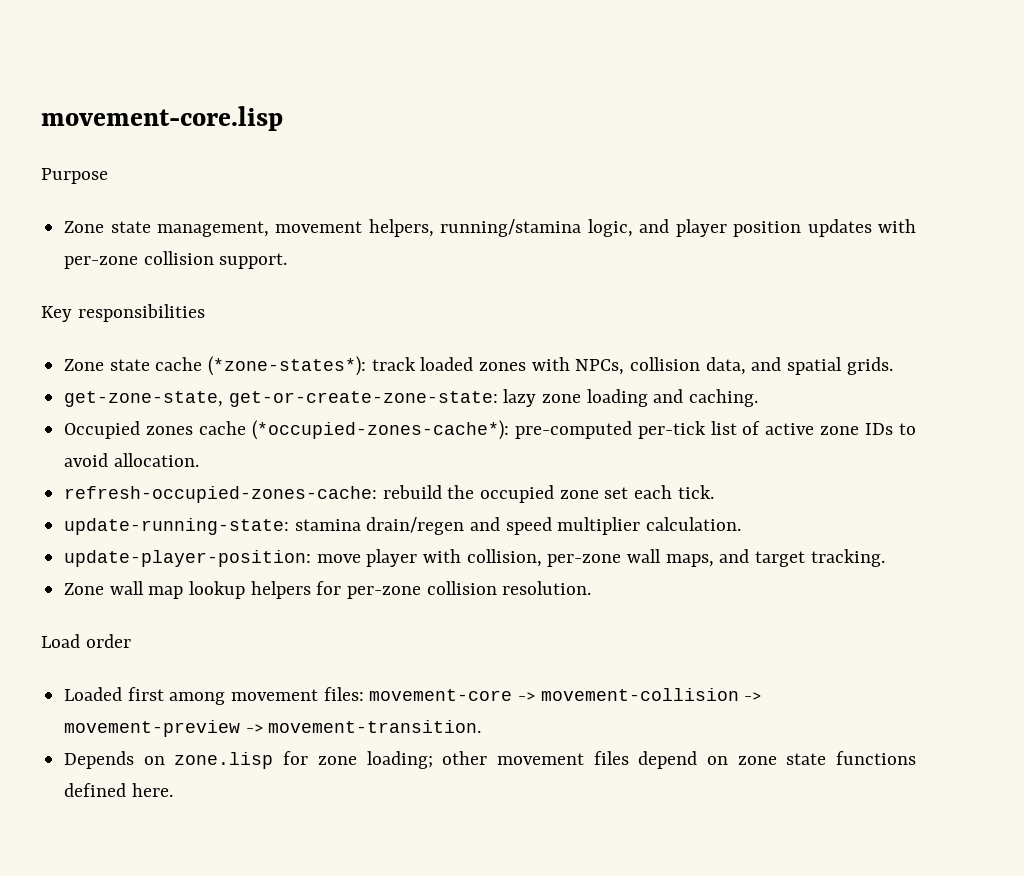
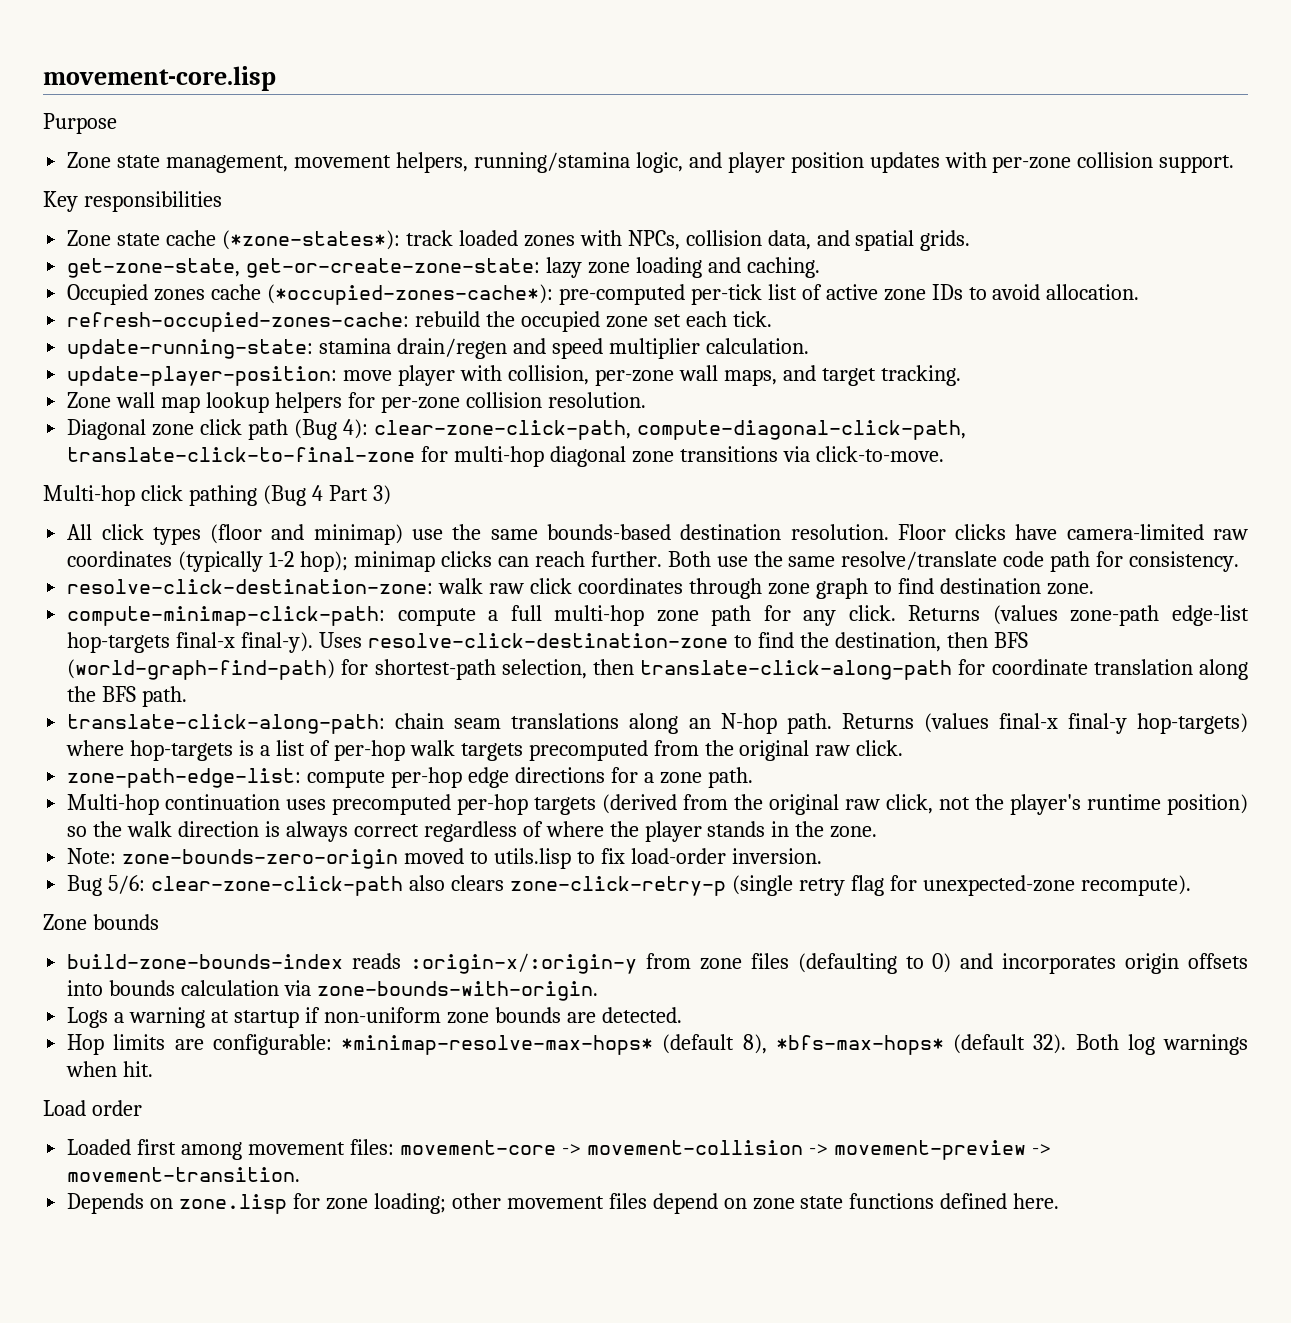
+ Diagonal zone click path (Bug 4): clear-zone-click-path, compute-diagonal-click-path, translate-click-to-final-zone for multi-hop diagonal zone transitions via click-to-move.
+ Multi-hop click pathing (Bug 4 Part 3)
+ All click types (floor and minimap) use the same bounds-based destination resolution. Floor clicks have camera-limited raw coordinates (typically 1-2 hop); minimap clicks can reach further. Both use the same resolve/translate code path for consistency.
+ resolve-click-destination-zone: walk raw click coordinates through zone graph to find destination zone.
+ compute-minimap-click-path: compute a full multi-hop zone path for any click. Returns (values zone-path edge-list hop-targets final-x final-y). Uses resolve-click-destination-zone to find the destination, then BFS (world-graph-find-path) for shortest-path selection, then translate-click-along-path for coordinate translation along the BFS path.
+ translate-click-along-path: chain seam translations along an N-hop path. Returns (values final-x final-y hop-targets) where hop-targets is a list of per-hop walk targets precomputed from the original raw click.
+ zone-path-edge-list: compute per-hop edge directions for a zone path.
+ Multi-hop continuation uses precomputed per-hop targets (derived from the original raw click, not the player's runtime position) so the walk direction is always correct regardless of where the player stands in the zone.
+ Note: zone-bounds-zero-origin moved to utils.lisp to fix load-order inversion.
+ Bug 5/6: clear-zone-click-path also clears zone-click-retry-p (single retry flag for unexpected-zone recompute).
+ Zone bounds
+ build-zone-bounds-index reads :origin-x/:origin-y from zone files (defaulting to 0) and incorporates origin offsets into bounds calculation via zone-bounds-with-origin.
+ Logs a warning at startup if non-uniform zone bounds are detected.
+ Hop limits are configurable: *minimap-resolve-max-hops* (default 8), *bfs-max-hops* (default 32). Both log warnings when hit.

